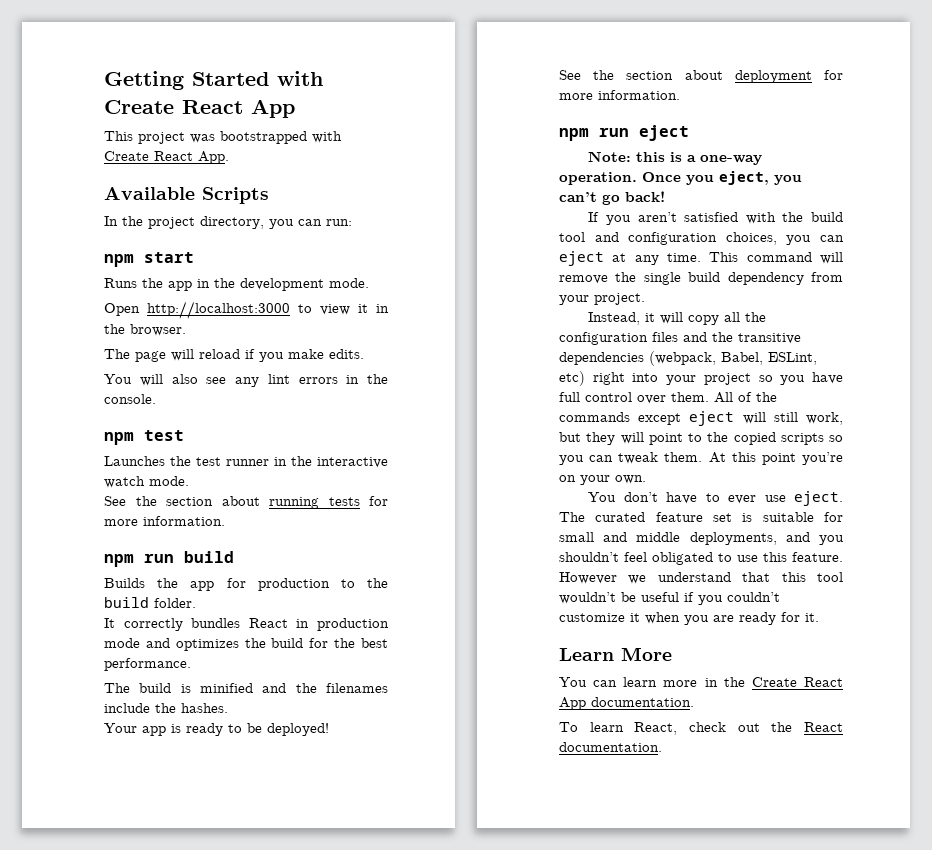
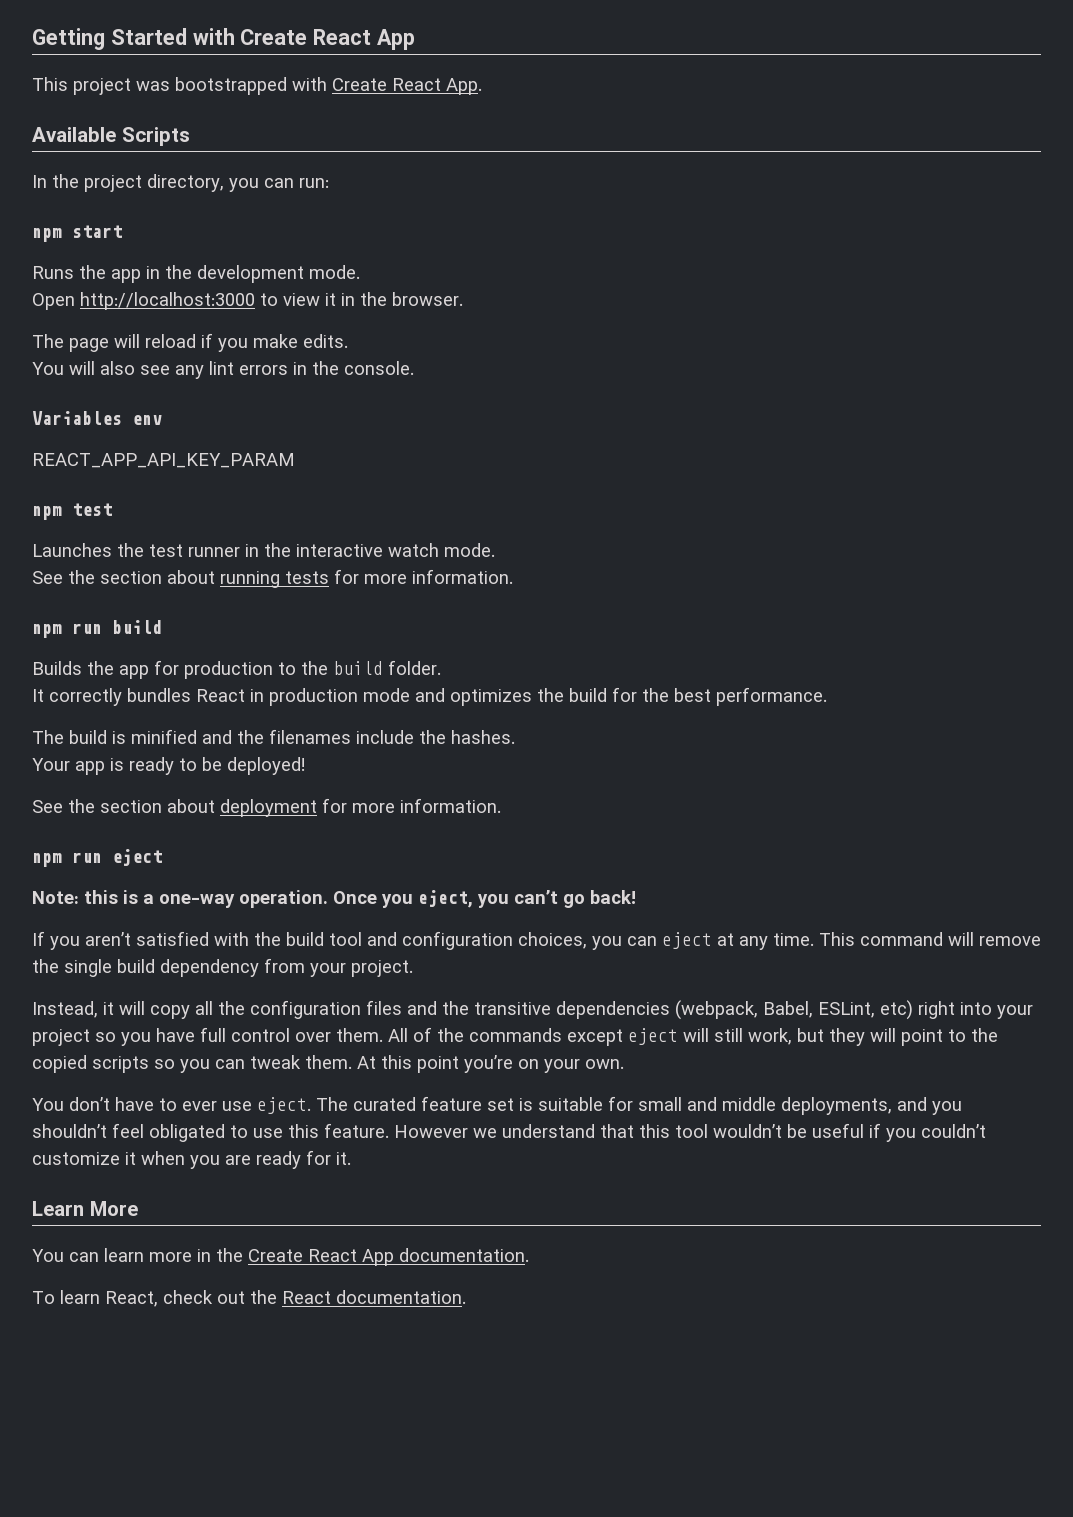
+ Variables env
+ REACT_APP_API_KEY_PARAM

